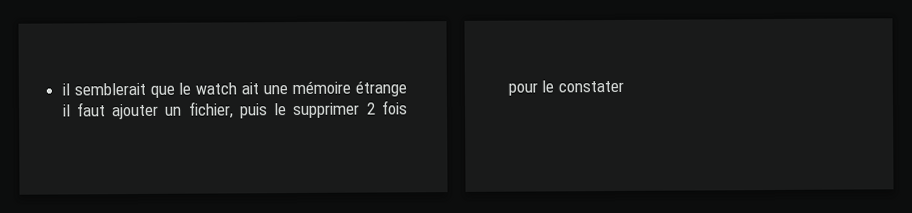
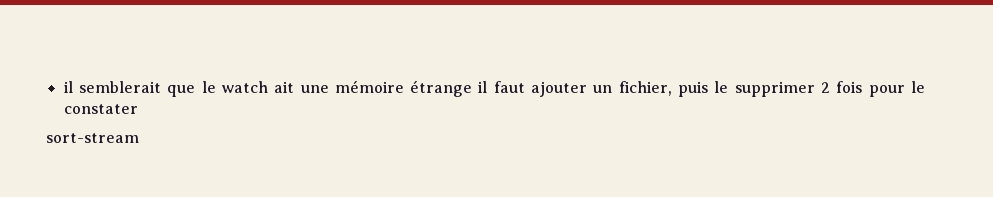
+ sort-stream

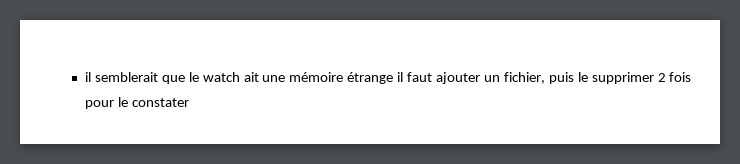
- sort-stream

